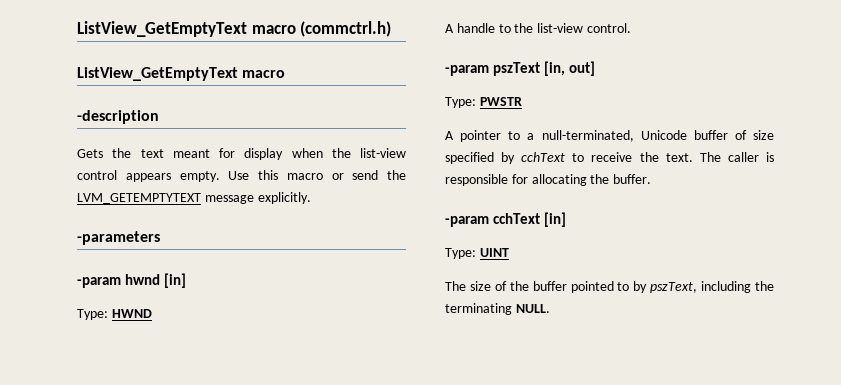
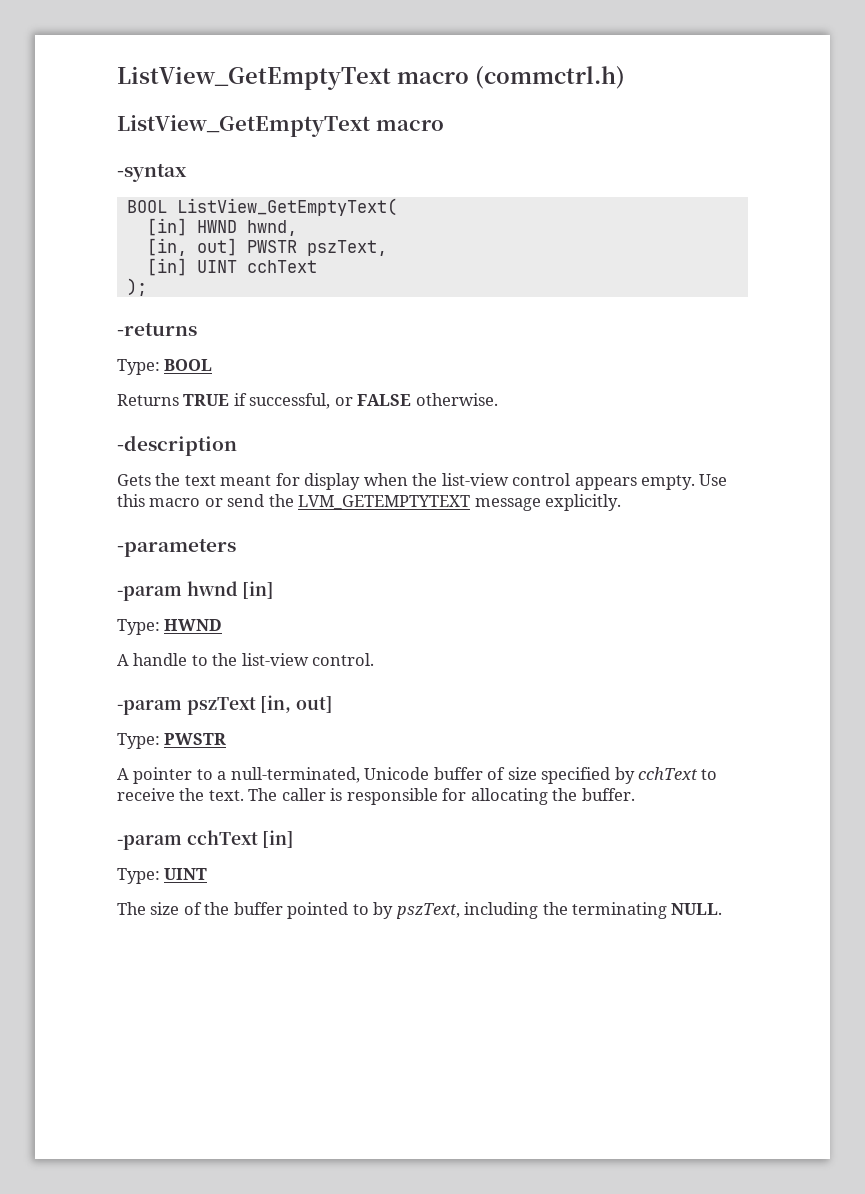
+ -syntax
+ BOOL ListView_GetEmptyText(
+ [in] HWND hwnd,
+ [in, out] PWSTR pszText,
+ [in] UINT cchText
+ );
+ -returns
+ Type: BOOL
+ Returns TRUE if successful, or FALSE otherwise.

